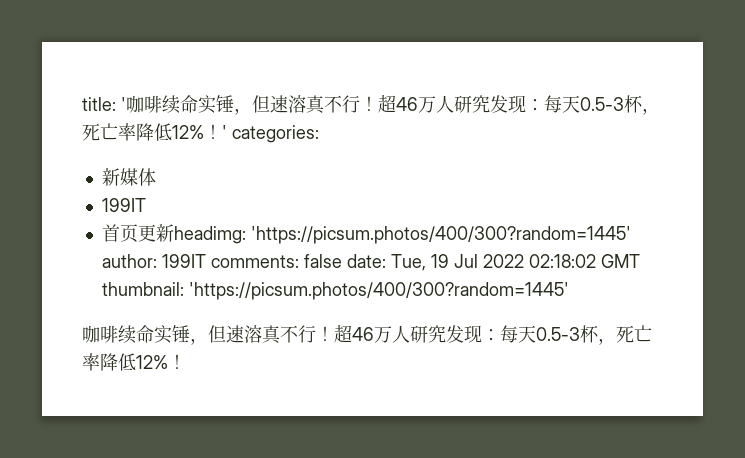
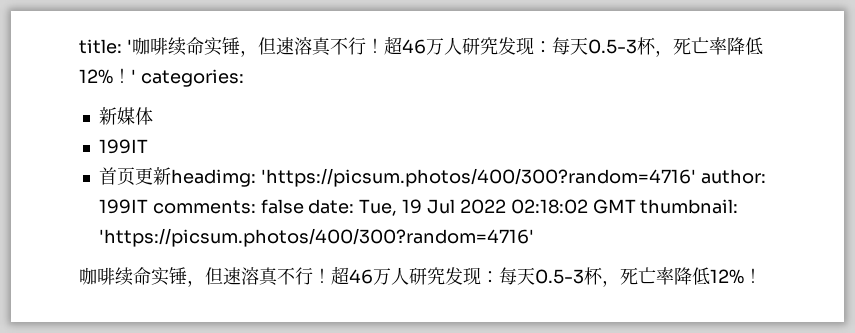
- 首页更新headimg: 'https://picsum.photos/400/300?random=1445' author: 199IT comments: false date: Tue, 19 Jul 2022 02:18:02 GMT thumbnail: 'https://picsum.photos/400/300?random=1445'
+ 首页更新headimg: 'https://picsum.photos/400/300?random=4716' author: 199IT comments: false date: Tue, 19 Jul 2022 02:18:02 GMT thumbnail: 'https://picsum.photos/400/300?random=4716'

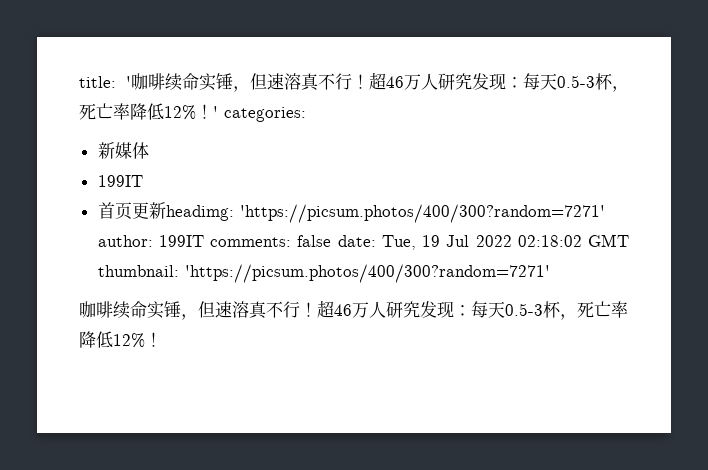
- 首页更新headimg: 'https://picsum.photos/400/300?random=4716' author: 199IT comments: false date: Tue, 19 Jul 2022 02:18:02 GMT thumbnail: 'https://picsum.photos/400/300?random=4716'
+ 首页更新headimg: 'https://picsum.photos/400/300?random=7271' author: 199IT comments: false date: Tue, 19 Jul 2022 02:18:02 GMT thumbnail: 'https://picsum.photos/400/300?random=7271'

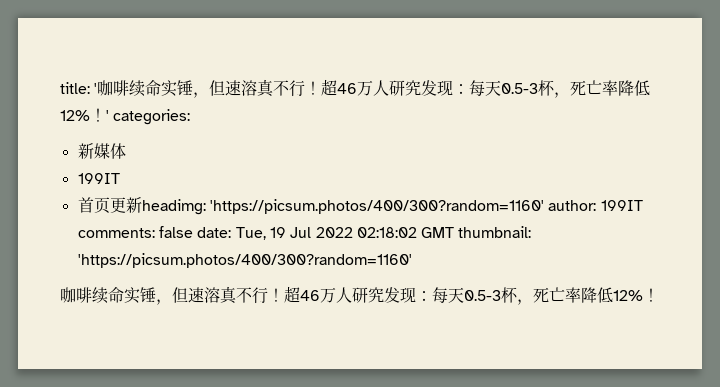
- 首页更新headimg: 'https://picsum.photos/400/300?random=7271' author: 199IT comments: false date: Tue, 19 Jul 2022 02:18:02 GMT thumbnail: 'https://picsum.photos/400/300?random=7271'
+ 首页更新headimg: 'https://picsum.photos/400/300?random=1160' author: 199IT comments: false date: Tue, 19 Jul 2022 02:18:02 GMT thumbnail: 'https://picsum.photos/400/300?random=1160'

